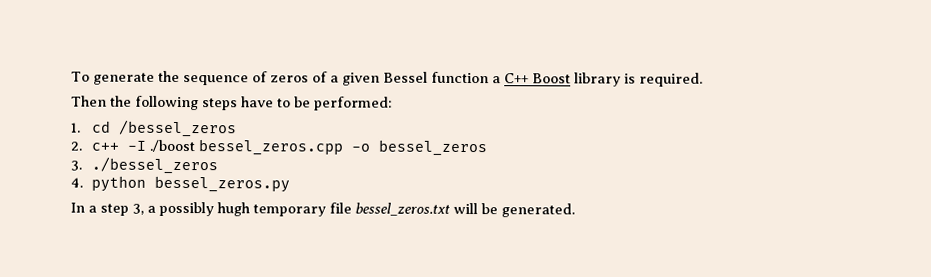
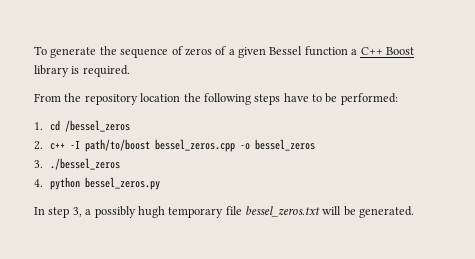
- Then the following steps have to be performed:
+ From the repository location the following steps have to be performed:
- 2. c++ -I ./boost bessel_zeros.cpp -o bessel_zeros
+ 2. c++ -I path/to/boost bessel_zeros.cpp -o bessel_zeros
- In a step 3, a possibly hugh temporary file bessel_zeros.txt will be generated.
+ In step 3, a possibly hugh temporary file bessel_zeros.txt will be generated.

